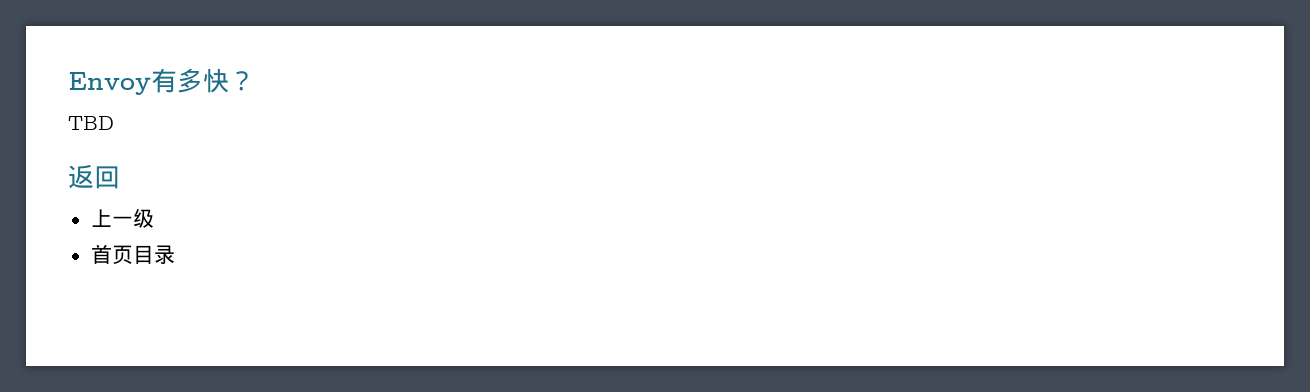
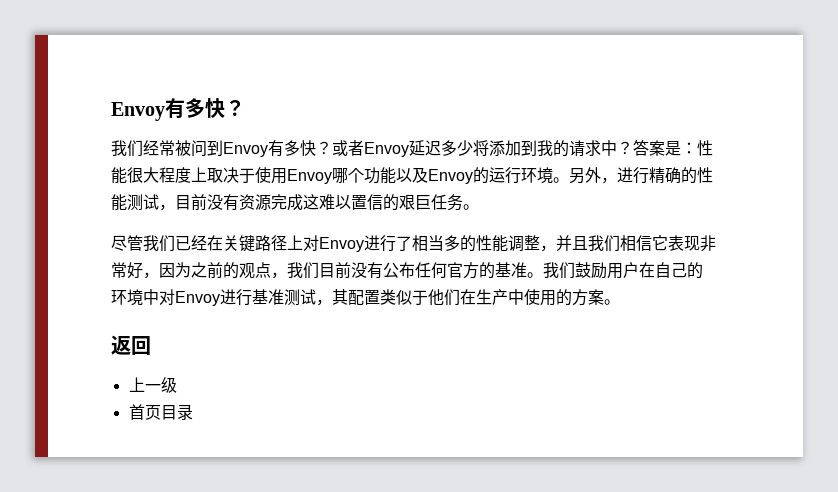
- TBD
+ 我们经常被问到Envoy有多快？或者Envoy延迟多少将添加到我的请求中？答案是：性能很大程度上取决于使用Envoy哪个功能以及Envoy的运行环境。另外，进行精确的性能测试，目前没有资源完成这难以置信的艰巨任务。
+ 尽管我们已经在关键路径上对Envoy进行了相当多的性能调整，并且我们相信它表现非常好，因为之前的观点，我们目前没有公布任何官方的基准。我们鼓励用户在自己的环境中对Envoy进行基准测试，其配置类似于他们在生产中使用的方案。

